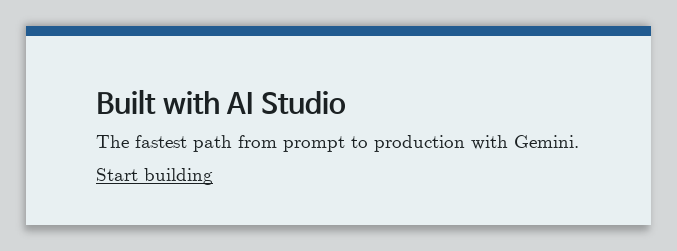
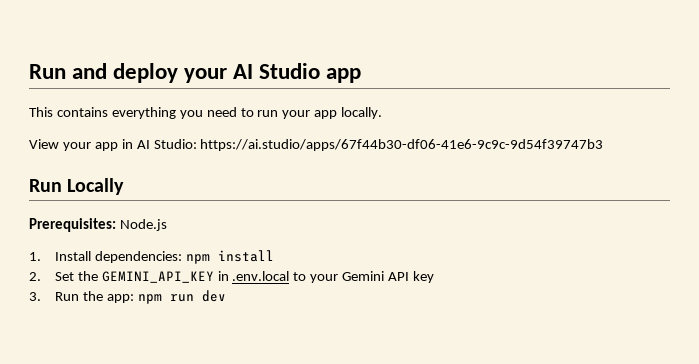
- Built with AI Studio
- The fastest path from prompt to production with Gemini.
- Start building
+ Run and deploy your AI Studio app
+ This contains everything you need to run your app locally.
+ View your app in AI Studio: https://ai.studio/apps/67f44b30-df06-41e6-9c9c-9d54f39747b3
+ Run Locally
+ Prerequisites: Node.js
+ 1. Install dependencies: npm install
+ 2. Set the GEMINI_API_KEY in .env.local to your Gemini API key
+ 3. Run the app: npm run dev

